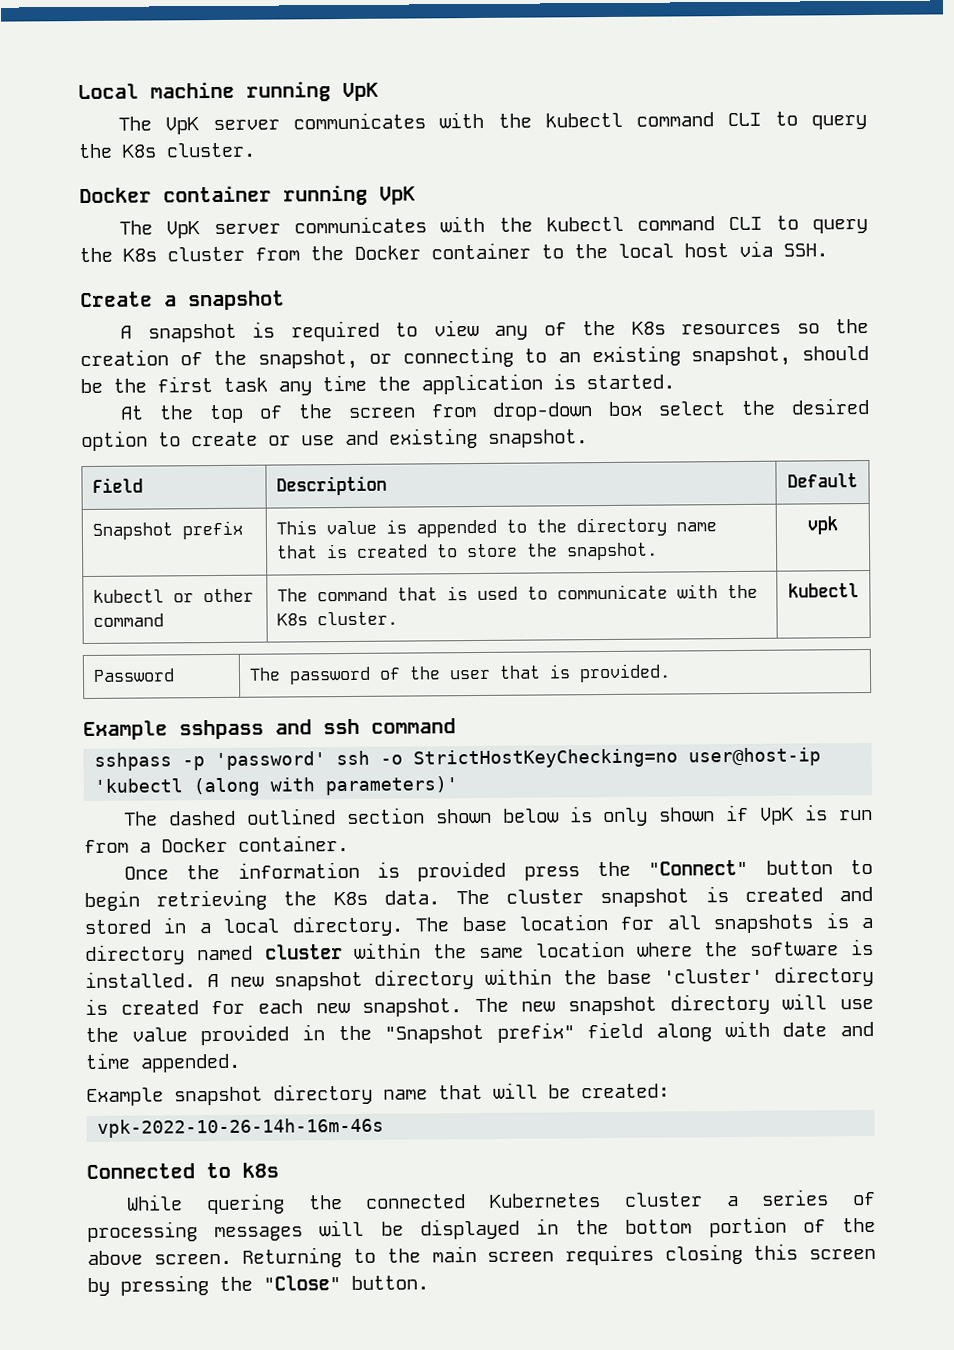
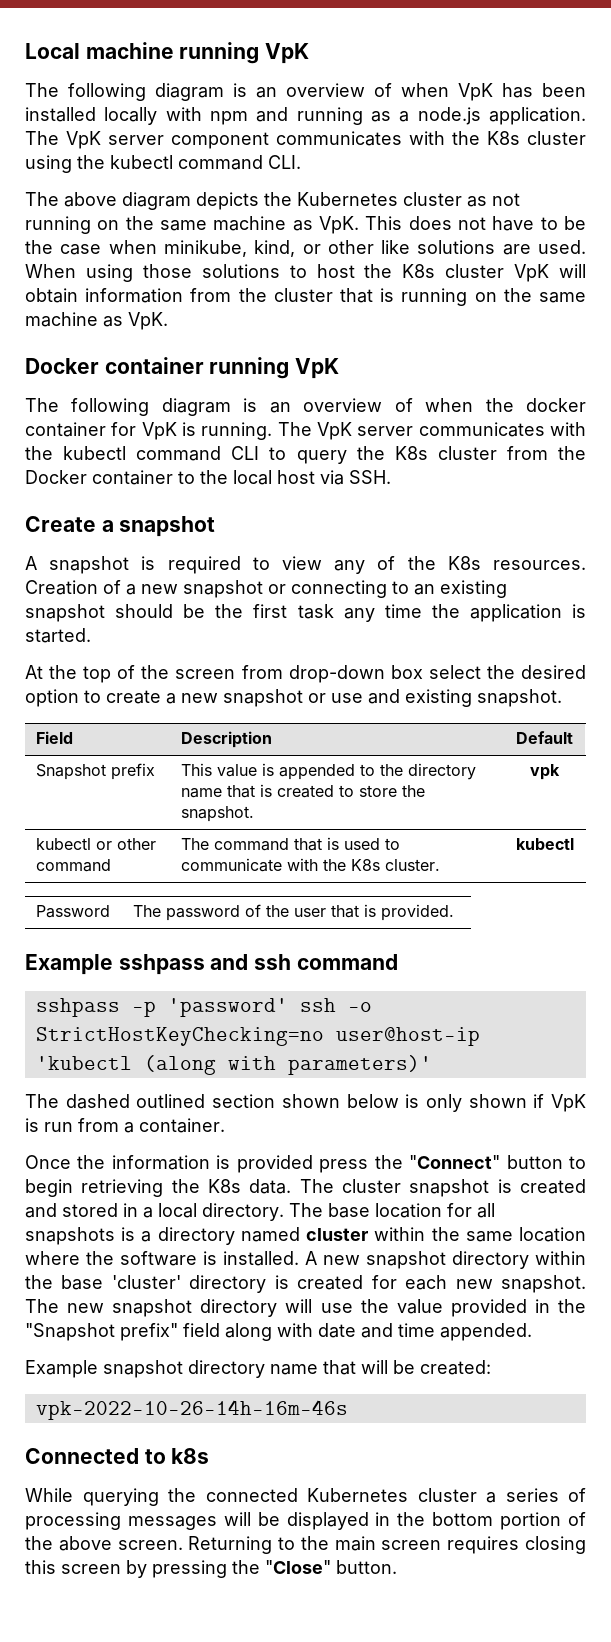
- The VpK server communicates with the kubectl command CLI to query the K8s cluster.
+ The following diagram is an overview of when VpK has been installed locally with npm and running as a node.js application. The VpK server component communicates with the K8s cluster using the kubectl command CLI.
+ The above diagram depicts the Kubernetes cluster as not running on the same machine as VpK. This does not have to be the case when minikube, kind, or other like solutions are used. When using those solutions to host the K8s cluster VpK will obtain information from the cluster that is running on the same machine as VpK.
- The VpK server communicates with the kubectl command CLI to query the K8s cluster from the Docker container to the local host via SSH.
+ The following diagram is an overview of when the docker container for VpK is running. The VpK server communicates with the kubectl command CLI to query the K8s cluster from the Docker container to the local host via SSH.
- A snapshot is required to view any of the K8s resources so the creation of the snapshot, or connecting to an existing snapshot, should be the first task any time the application is started.
+ A snapshot is required to view any of the K8s resources. Creation of a new snapshot or connecting to an existing snapshot should be the first task any time the application is started.
- At the top of the screen from drop-down box select the desired option to create or use and existing snapshot.
+ At the top of the screen from drop-down box select the desired option to create a new snapshot or use and existing snapshot.
- The dashed outlined section shown below is only shown if VpK is run from a Docker container.
+ The dashed outlined section shown below is only shown if VpK is run from a container.
- While quering the connected Kubernetes cluster a series of processing messages will be displayed in the bottom portion of the above screen.
+ While querying the connected Kubernetes cluster a series of processing messages will be displayed in the bottom portion of the above screen.

